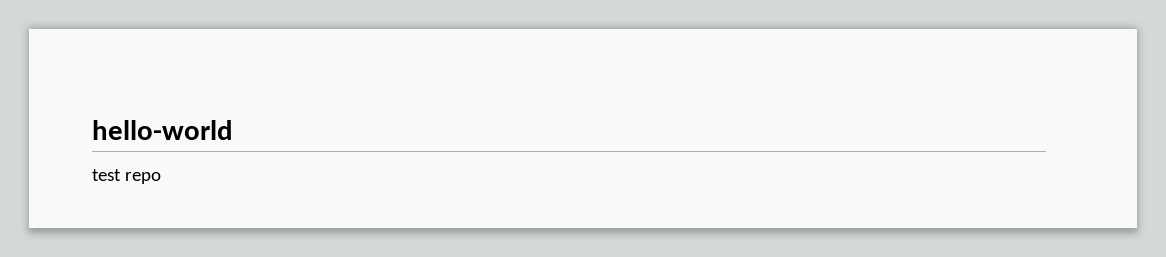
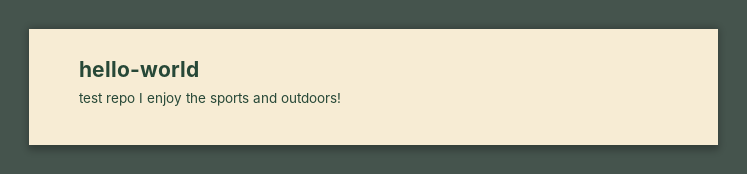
- test repo
+ test repo I enjoy the sports and outdoors!

